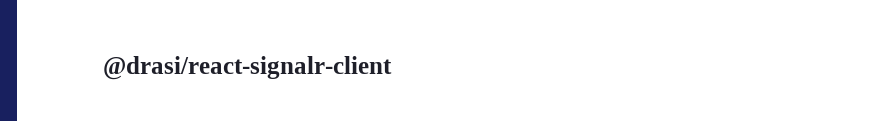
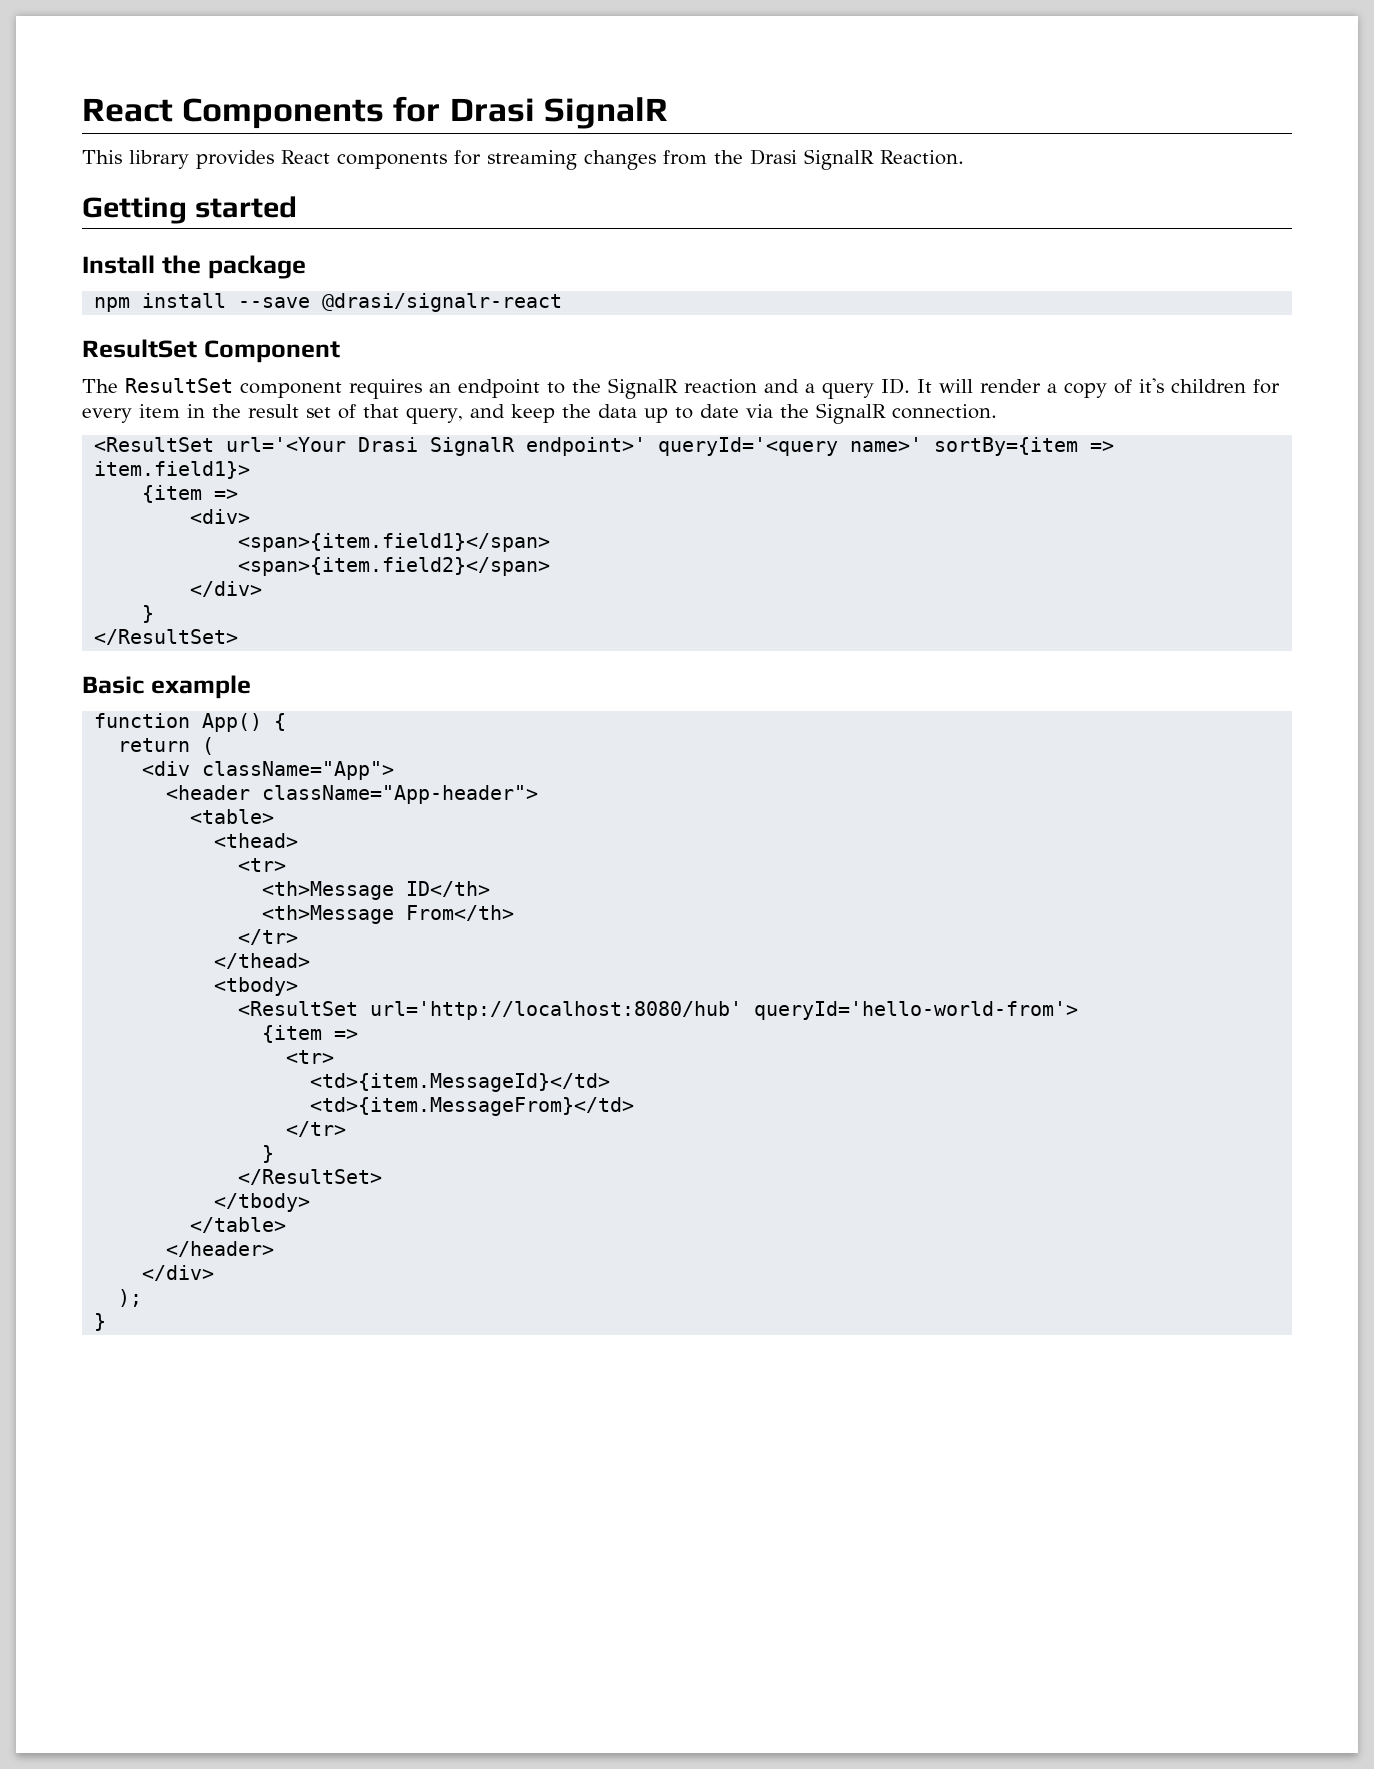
- @drasi/react-signalr-client
+ React Components for Drasi SignalR
+ This library provides React components for streaming changes from the Drasi SignalR Reaction.
+ Getting started
+ Install the package
+ npm install --save @drasi/signalr-react
+ ResultSet Component
+ The ResultSet component requires an endpoint to the SignalR reaction and a query ID. It will render a copy of it's children for every item in the result set of that query, and keep the data up to date via the SignalR connection.
+ <ResultSet url='<Your Drasi SignalR endpoint>' queryId='<query name>' sortBy={item => item.field1}>
+ {item =>
+ <div>
+ <span>{item.field1}</span>
+ <span>{item.field2}</span>
+ </div>
+ }
+ </ResultSet>
+ Basic example
+ function App() {
+ return (
+ <div className="App">
+ <header className="App-header">
+ <table>
+ <thead>
+ <tr>
+ <th>Message ID</th>
+ <th>Message From</th>
+ </tr>
+ </thead>
+ <tbody>
+ <ResultSet url='http://localhost:8080/hub' queryId='hello-world-from'>
+ {item =>
+ <tr>
+ <td>{item.MessageId}</td>
+ <td>{item.MessageFrom}</td>
+ </tr>
+ }
+ </ResultSet>
+ </tbody>
+ </table>
+ </header>
+ </div>
+ );
+ }

